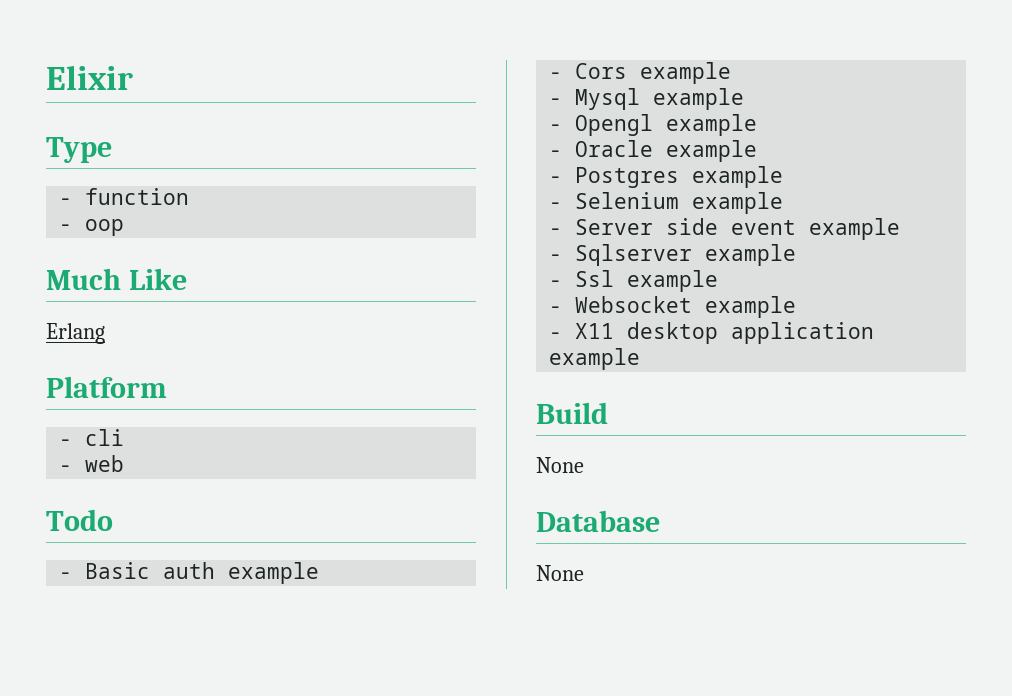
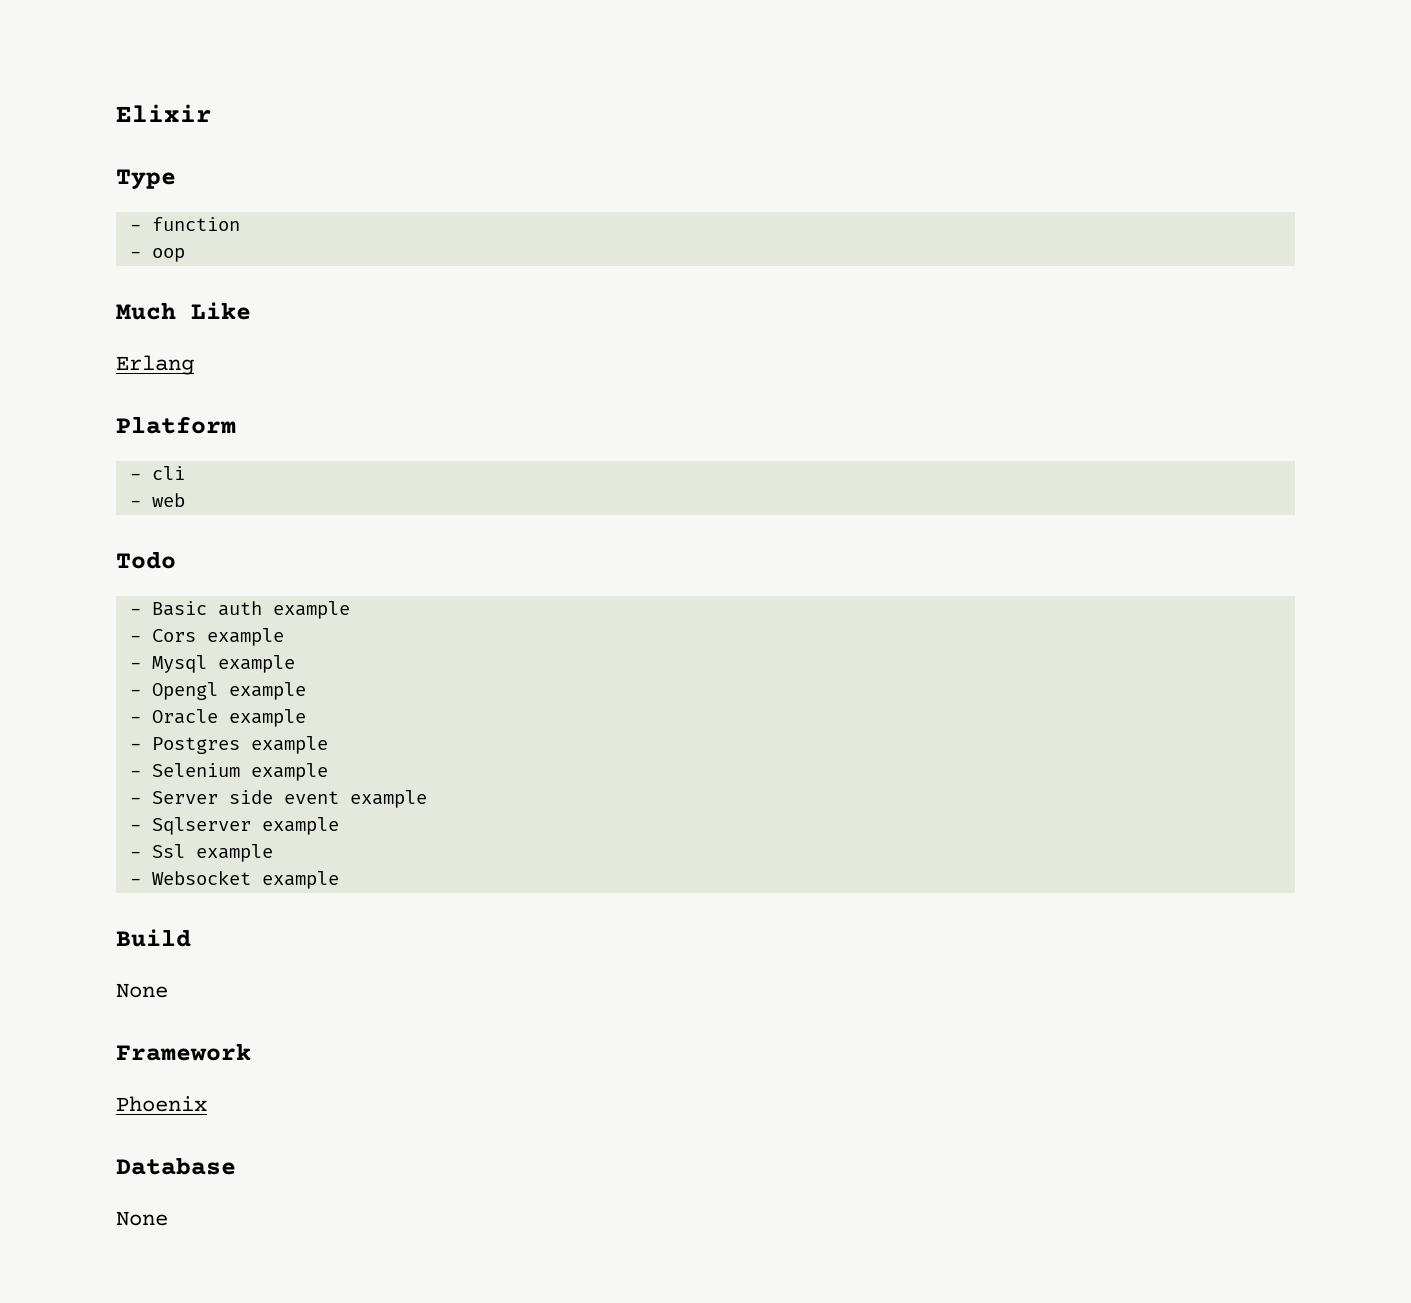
- - X11 desktop application example
+ Framework
+ Phoenix

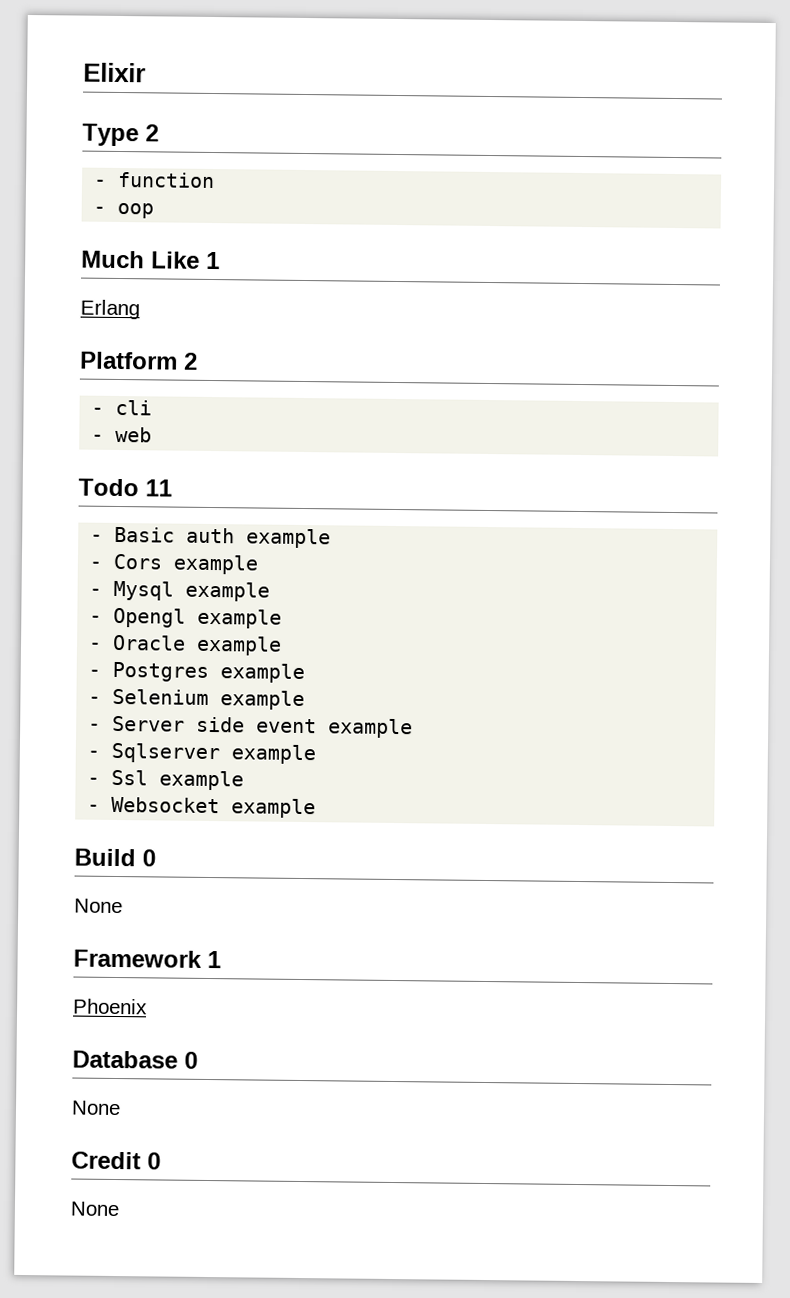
- Type
+ Type 2
- Much Like
+ Much Like 1
- Platform
+ Platform 2
- Todo
+ Todo 11
- Build
+ Build 0
- Framework
+ Framework 1
- Database
+ Database 0
+ None
+ Credit 0

